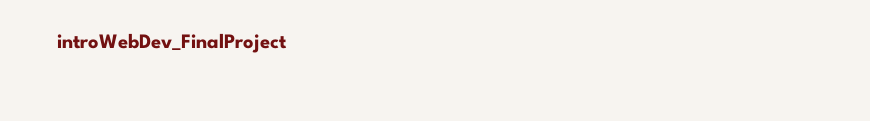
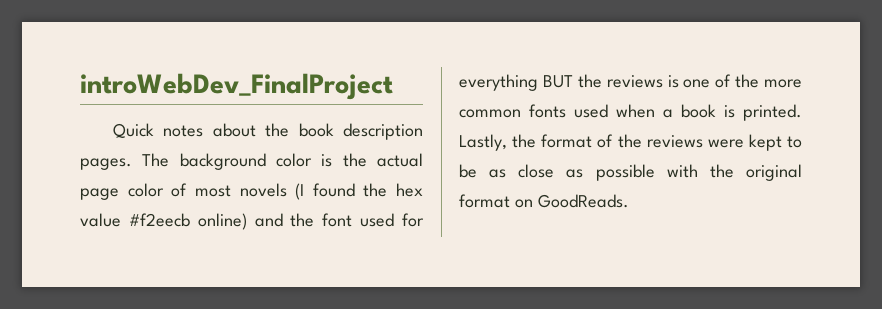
+ Quick notes about the book description pages. The background color is the actual page color of most novels (I found the hex value #f2eecb online) and the font used for everything BUT the reviews is one of the more common fonts used when a book is printed. Lastly, the format of the reviews were kept to be as close as possible with the original format on GoodReads.

